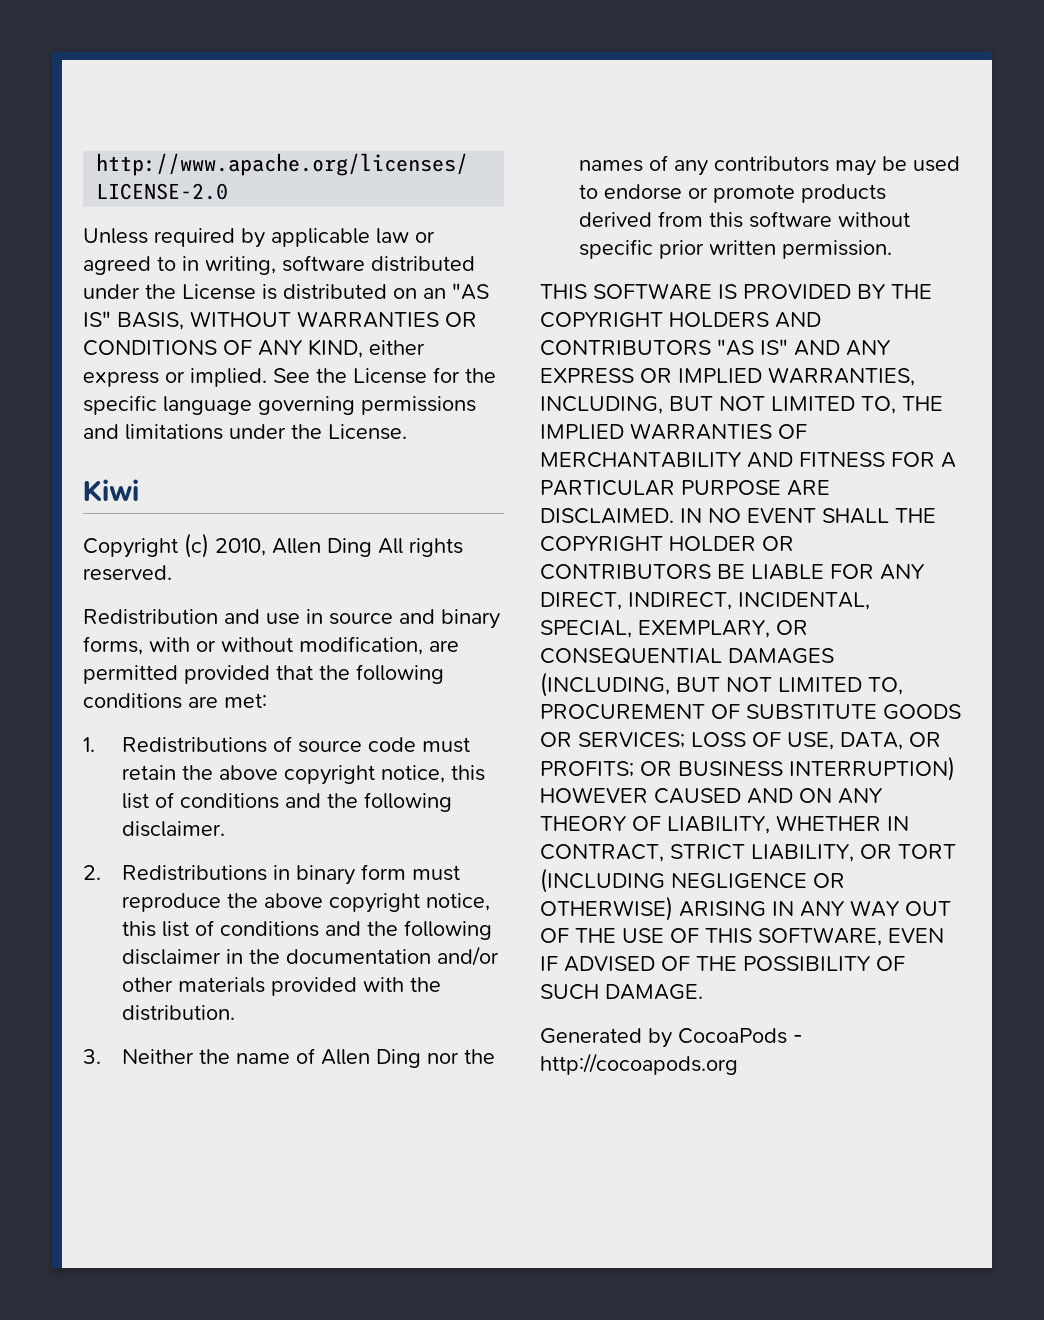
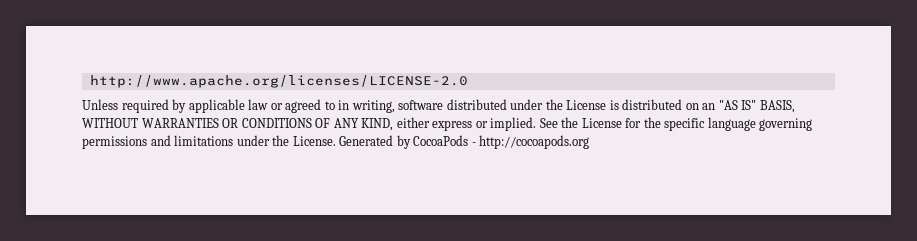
- See the License for the specific language governing permissions and limitations under the License.
- Kiwi
- Copyright (c) 2010, Allen Ding All rights reserved.
- Redistribution and use in source and binary forms, with or without modification, are permitted provided that the following conditions are met:
- 1. Redistributions of source code must retain the above copyright notice, this list of conditions and the following disclaimer.
- 2. Redistributions in binary form must reproduce the above copyright notice, this list of conditions and the following disclaimer in the documentation and/or other materials provided with the distribution.
- 3. Neither the name of Allen Ding nor the names of any contributors may be used to endorse or promote products derived from this software without specific prior written permission.
- THIS SOFTWARE IS PROVIDED BY THE COPYRIGHT HOLDERS AND CONTRIBUTORS "AS IS" AND ANY EXPRESS OR IMPLIED WARRANTIES, INCLUDING, BUT NOT LIMITED TO, THE IMPLIED WARRANTIES OF MERCHANTABILITY AND FITNESS FOR A PARTICULAR PURPOSE ARE DISCLAIMED. IN NO EVENT SHALL THE COPYRIGHT HOLDER OR CONTRIBUTORS BE LIABLE FOR ANY DIRECT, INDIRECT, INCIDENTAL, SPECIAL, EXEMPLARY, OR CONSEQUENTIAL DAMAGES (INCLUDING, BUT NOT LIMITED TO, PROCUREMENT OF SUBSTITUTE GOODS OR SERVICES; LOSS OF USE, DATA, OR PROFITS; OR BUSINESS INTERRUPTION) HOWEVER CAUSED AND ON ANY THEORY OF LIABILITY, WHETHER IN CONTRACT, STRICT LIABILITY, OR TORT (INCLUDING NEGLIGENCE OR OTHERWISE) ARISING IN ANY WAY OUT OF THE USE OF THIS SOFTWARE, EVEN IF ADVISED OF THE POSSIBILITY OF SUCH DAMAGE.
- Generated by CocoaPods - http://cocoapods.org
+ See the License for the specific language governing permissions and limitations under the License. Generated by CocoaPods - http://cocoapods.org

